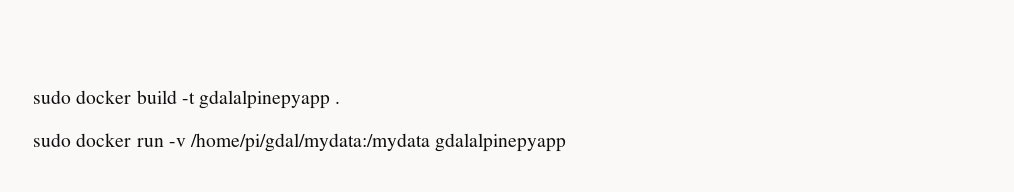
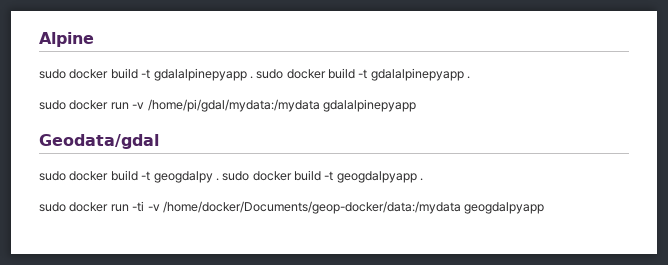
- sudo docker build -t gdalalpinepyapp .
+ Alpine
+ sudo docker build -t gdalalpinepyapp . sudo docker build -t gdalalpinepyapp .
+ Geodata/gdal
+ sudo docker build -t geogdalpy . sudo docker build -t geogdalpyapp .
+ sudo docker run -ti -v /home/docker/Documents/geop-docker/data:/mydata geogdalpyapp

